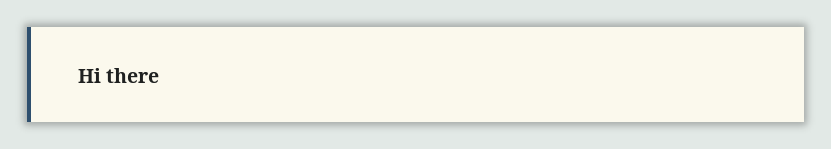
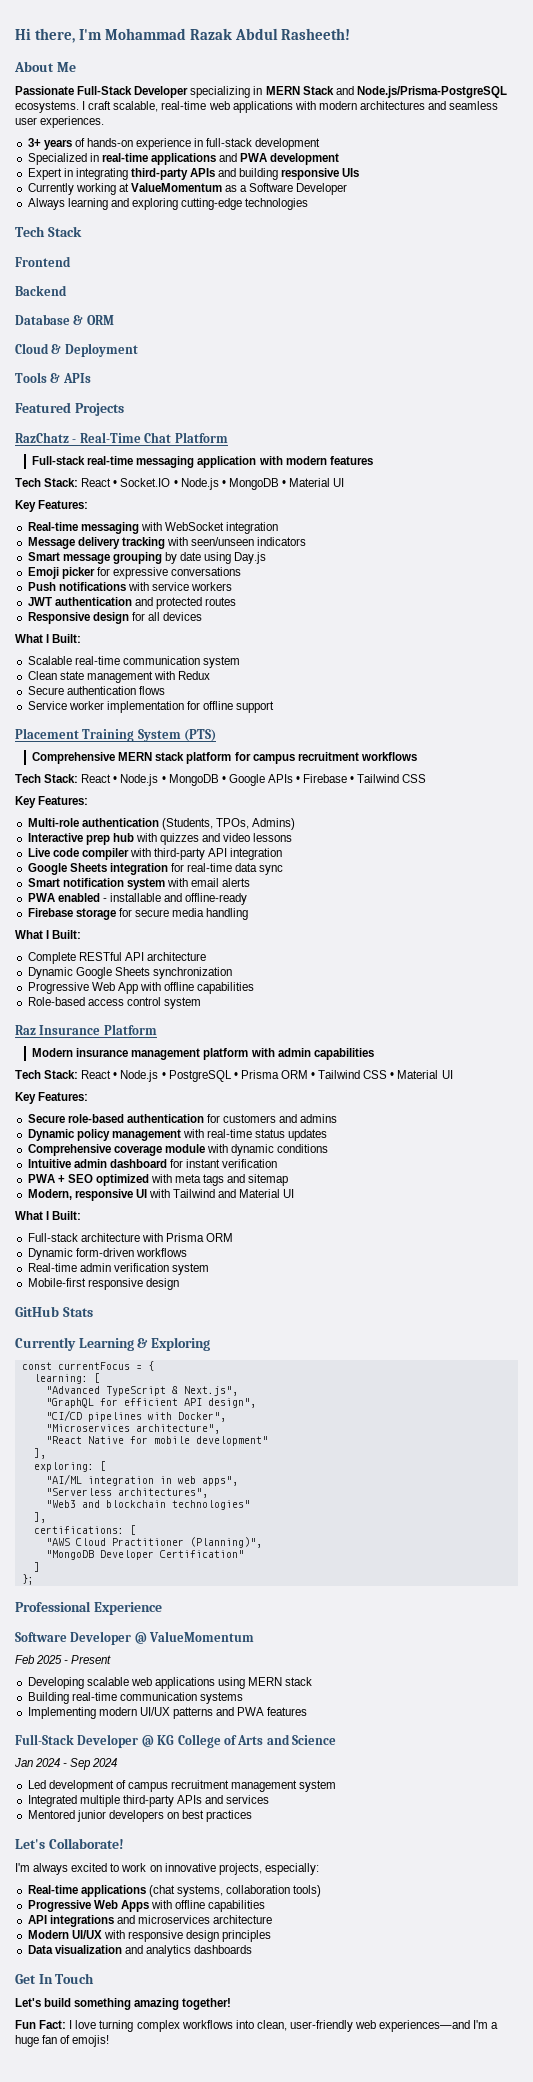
- Hi there
+ Hi there, I'm Mohammad Razak Abdul Rasheeth!
+ About Me
+ Passionate Full-Stack Developer specializing in MERN Stack and Node.js/Prisma-PostgreSQL ecosystems. I craft scalable, real-time web applications with modern architectures and seamless user experiences.
+ 3+ years of hands-on experience in full-stack development
+ Specialized in real-time applications and PWA development
+ Expert in integrating third-party APIs and building responsive UIs
+ Currently working at ValueMomentum as a Software Developer
+ Always learning and exploring cutting-edge technologies
+ Tech Stack
+ Frontend
+ Backend
+ Database & ORM
+ Cloud & Deployment
+ Tools & APIs
+ Featured Projects
+ RazChatz - Real-Time Chat Platform
+ Full-stack real-time messaging application with modern features
+ Tech Stack: React • Socket.IO • Node.js • MongoDB • Material UI
+ Key Features:
+ Real-time messaging with WebSocket integration
+ Message delivery tracking with seen/unseen indicators
+ Smart message grouping by date using Day.js
+ Emoji picker for expressive conversations
+ Push notifications with service workers
+ JWT authentication and protected routes
+ Responsive design for all devices
+ What I Built:
+ Scalable real-time communication system
+ Clean state management with Redux
+ Secure authentication flows
+ Service worker implementation for offline support
+ Placement Training System (PTS)
+ Comprehensive MERN stack platform for campus recruitment workflows
+ Tech Stack: React • Node.js • MongoDB • Google APIs • Firebase • Tailwind CSS
+ Key Features:
+ Multi-role authentication (Students, TPOs, Admins)
+ Interactive prep hub with quizzes and video lessons
+ Live code compiler with third-party API integration
+ Google Sheets integration for real-time data sync
+ Smart notification system with email alerts
+ PWA enabled - installable and offline-ready
+ Firebase storage for secure media handling
+ What I Built:
+ Complete RESTful API architecture
+ Dynamic Google Sheets synchronization
+ Progressive Web App with offline capabilities
+ Role-based access control system
+ Raz Insurance Platform
+ Modern insurance management platform with admin capabilities
+ Tech Stack: React • Node.js • PostgreSQL • Prisma ORM • Tailwind CSS • Material UI
+ Key Features:
+ Secure role-based authentication for customers and admins
+ Dynamic policy management with real-time status updates
+ Comprehensive coverage module with dynamic conditions
+ Intuitive admin dashboard for instant verification
+ PWA + SEO optimized with meta tags and sitemap
+ Modern, responsive UI with Tailwind and Material UI
+ What I Built:
+ Full-stack architecture with Prisma ORM
+ Dynamic form-driven workflows
+ Real-time admin verification system
+ Mobile-first responsive design
+ GitHub Stats
+ Currently Learning & Exploring
+ const currentFocus = {
+ learning: [
+ "Advanced TypeScript & Next.js",
+ "GraphQL for efficient API design",
+ "CI/CD pipelines with Docker",
+ "Microservices architecture",
+ "React Native for mobile development"
+ ],
+ exploring: [
+ "AI/ML integration in web apps",
+ "Serverless architectures",
+ "Web3 and blockchain technologies"
+ ],
+ certifications: [
+ "AWS Cloud Practitioner (Planning)",
+ "MongoDB Developer Certification"
+ ]
+ };
+ Professional Experience
+ Software Developer @ ValueMomentum
+ Feb 2025 - Present
+ Developing scalable web applications using MERN stack
+ Building real-time communication systems
+ Implementing modern UI/UX patterns and PWA features
+ Full-Stack Developer @ KG College of Arts and Science
+ Jan 2024 - Sep 2024
+ Led development of campus recruitment management system
+ Integrated multiple third-party APIs and services
+ Mentored junior developers on best practices
+ Let's Collaborate!
+ I'm always excited to work on innovative projects, especially:
+ Real-time applications (chat systems, collaboration tools)
+ Progressive Web Apps with offline capabilities
+ API integrations and microservices architecture
+ Modern UI/UX with responsive design principles
+ Data visualization and analytics dashboards
+ Get In Touch
+ Let's build something amazing together!
+ Fun Fact: I love turning complex workflows into clean, user-friendly web experiences—and I'm a huge fan of emojis!

